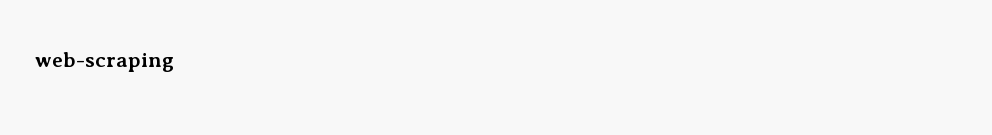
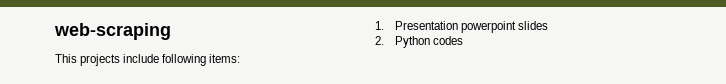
+ This projects include following items:
+ 1. Presentation powerpoint slides
+ 2. Python codes

